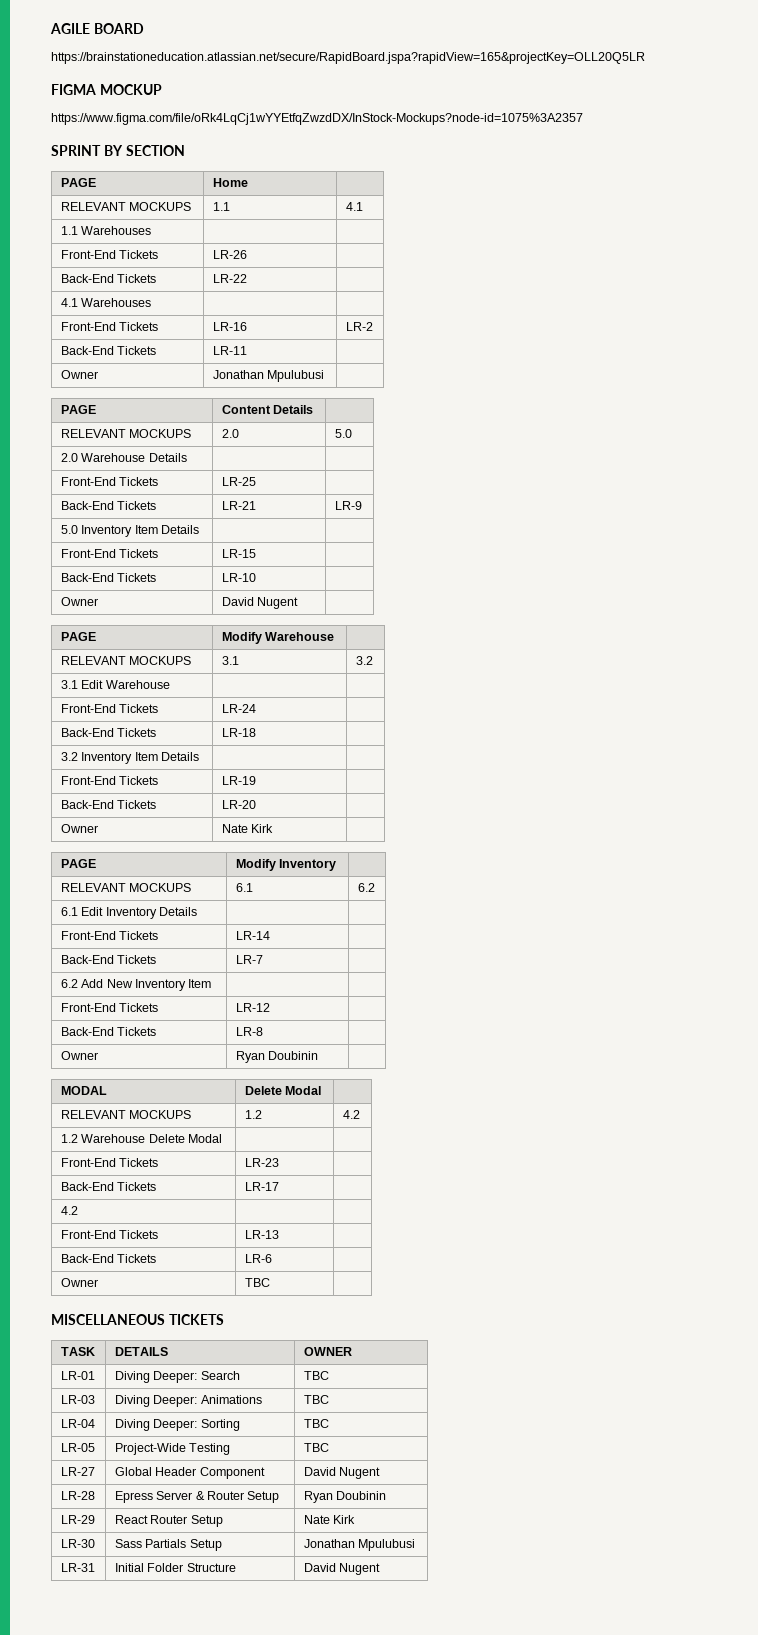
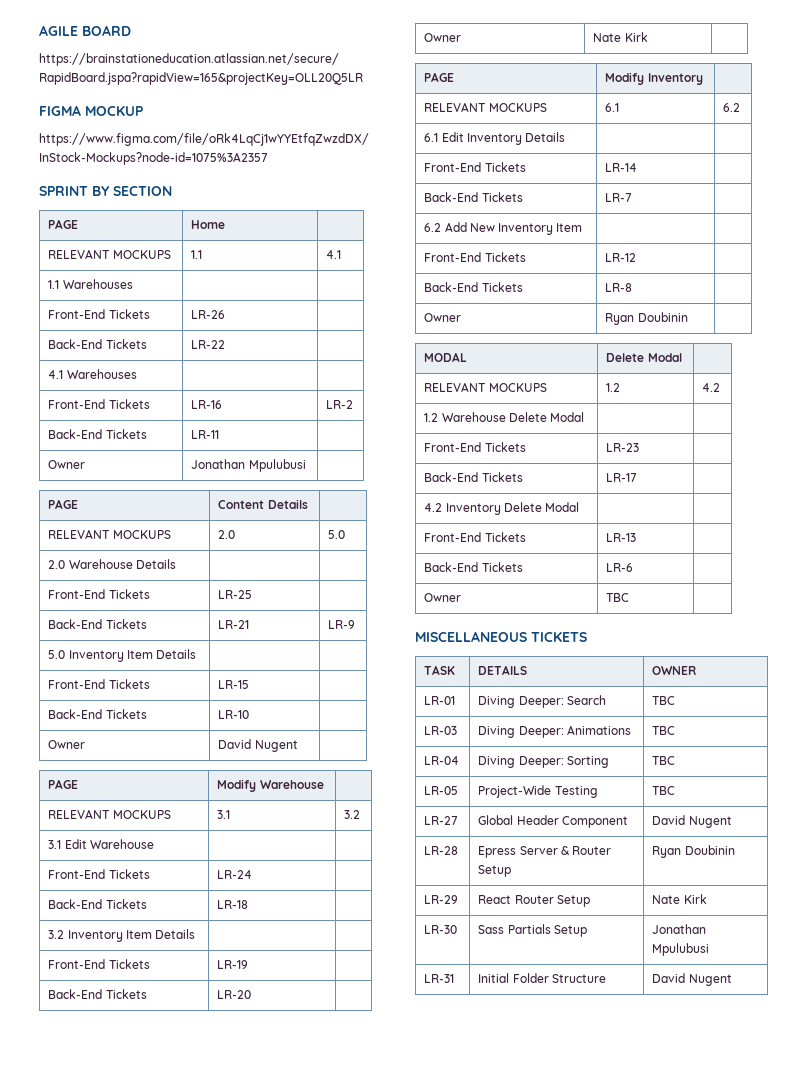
- 4.2 | |
+ 4.2 Inventory Delete Modal | |

